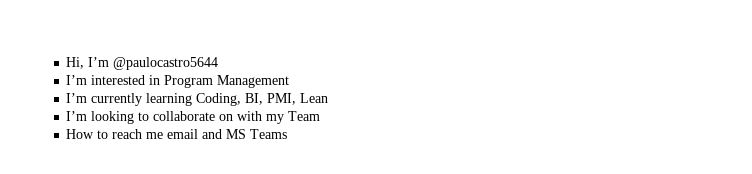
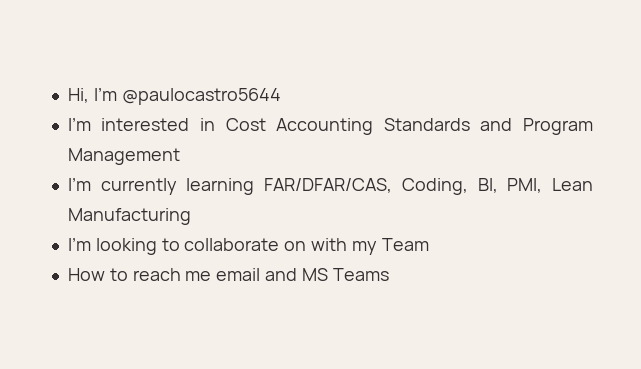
- I’m interested in Program Management
+ I’m interested in Cost Accounting Standards and Program Management
- I’m currently learning Coding, BI, PMI, Lean
+ I’m currently learning FAR/DFAR/CAS, Coding, BI, PMI, Lean Manufacturing

